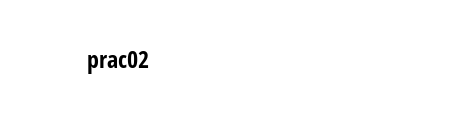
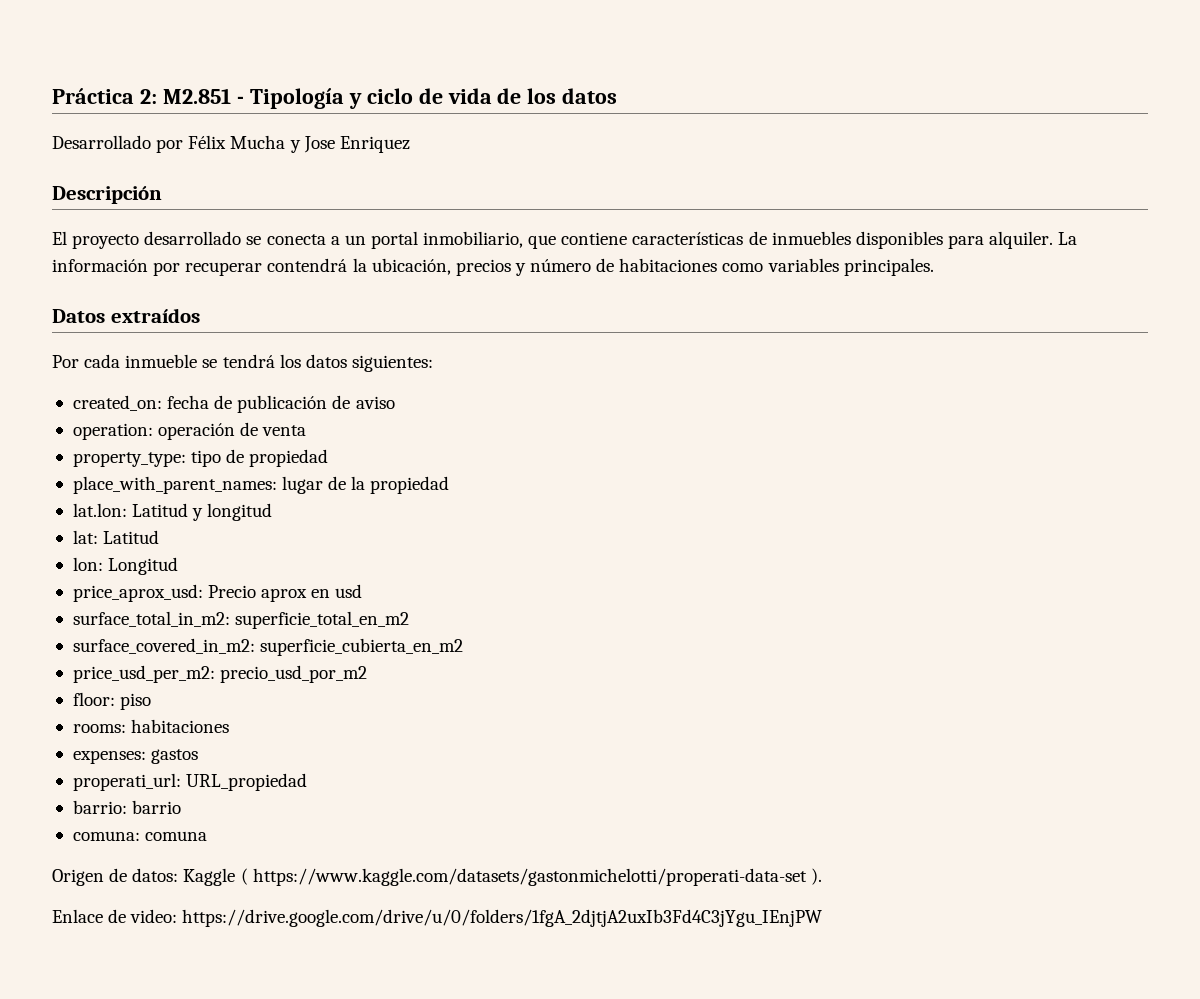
- prac02
+ Práctica 2: M2.851 - Tipología y ciclo de vida de los datos
+ Desarrollado por Félix Mucha y Jose Enriquez
+ Descripción
+ El proyecto desarrollado se conecta a un portal inmobiliario, que contiene características de inmuebles disponibles para alquiler. La información por recuperar contendrá la ubicación, precios y número de habitaciones como variables principales.
+ Datos extraídos
+ Por cada inmueble se tendrá los datos siguientes:
+ created_on: fecha de publicación de aviso
+ operation: operación de venta
+ property_type: tipo de propiedad
+ place_with_parent_names: lugar de la propiedad
+ lat.lon: Latitud y longitud
+ lat: Latitud
+ lon: Longitud
+ price_aprox_usd: Precio aprox en usd
+ surface_total_in_m2: superficie_total_en_m2
+ surface_covered_in_m2: superficie_cubierta_en_m2
+ price_usd_per_m2: precio_usd_por_m2
+ floor: piso
+ rooms: habitaciones
+ expenses: gastos
+ properati_url: URL_propiedad
+ barrio: barrio
+ comuna: comuna
+ Origen de datos: Kaggle ( https://www.kaggle.com/datasets/gastonmichelotti/properati-data-set ).
+ Enlace de video: https://drive.google.com/drive/u/0/folders/1fgA_2djtjA2uxIb3Fd4C3jYgu_IEnjPW

